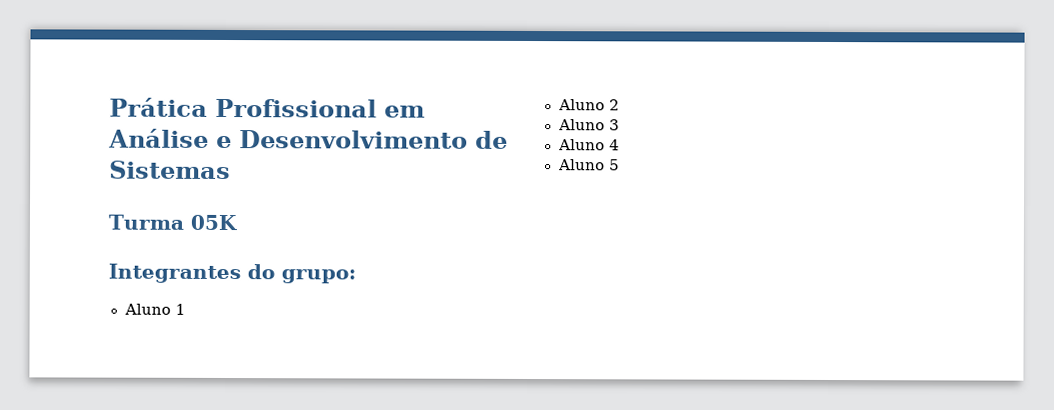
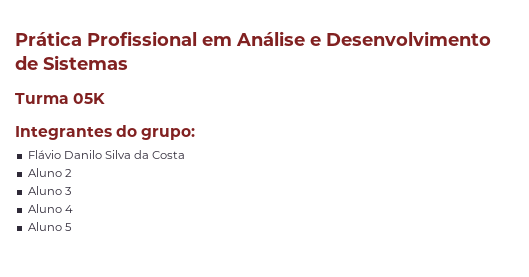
- Aluno 1
+ Flávio Danilo Silva da Costa

